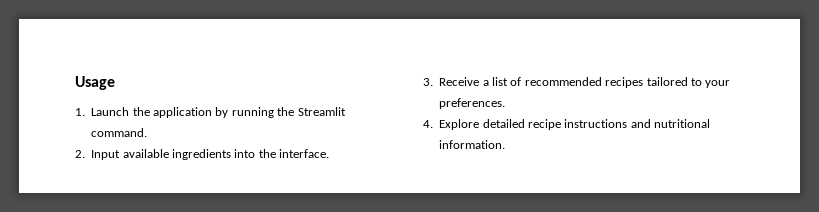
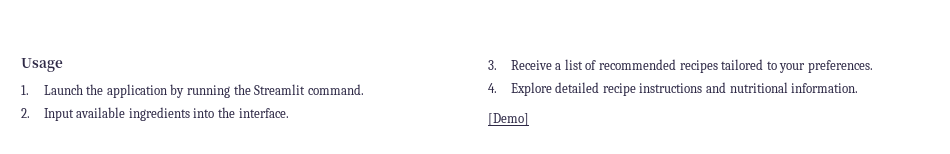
+ [Demo]

